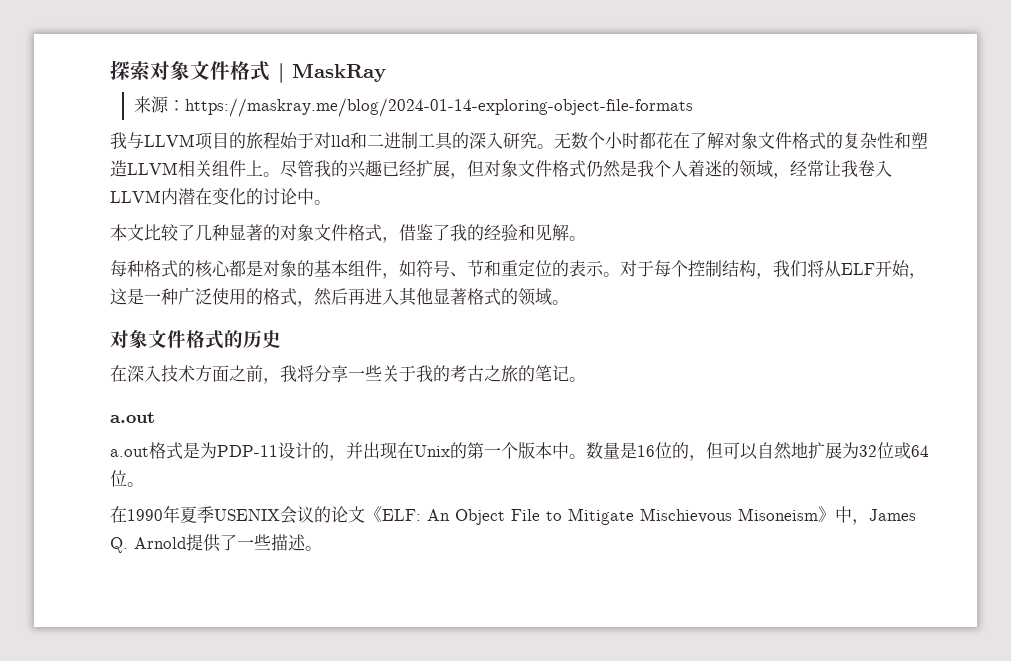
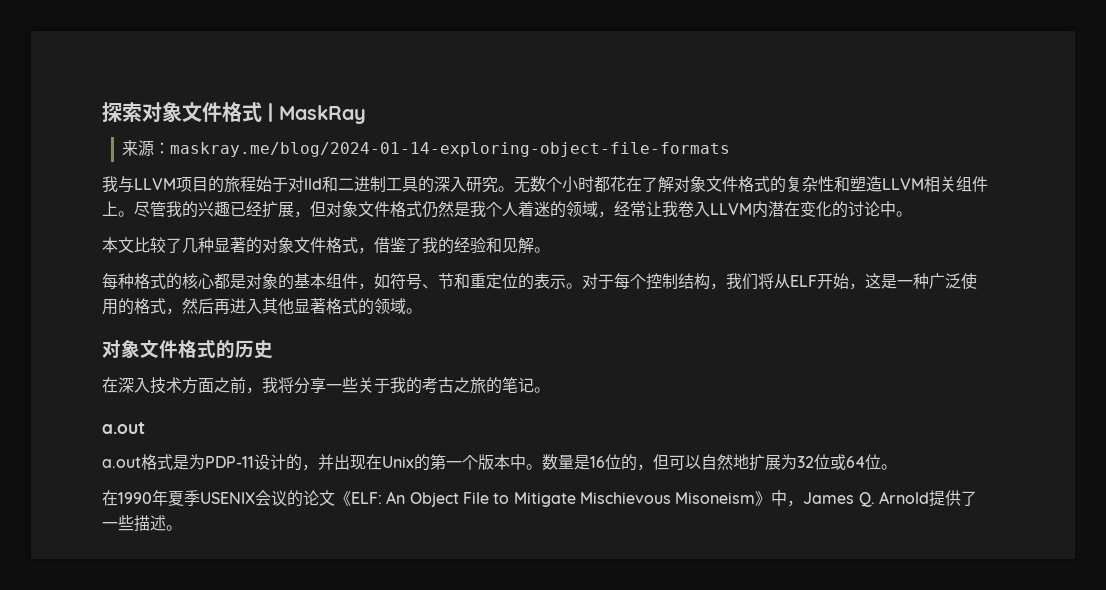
- 来源：https://maskray.me/blog/2024-01-14-exploring-object-file-formats
+ 来源：maskray.me/blog/2024-01-14-exploring-object-file-formats

